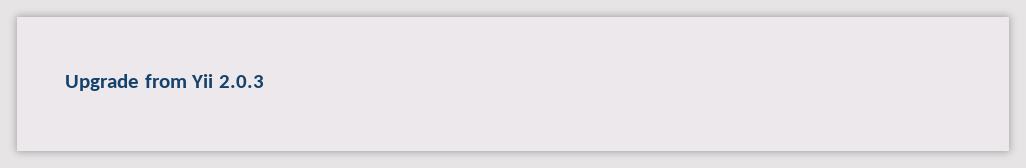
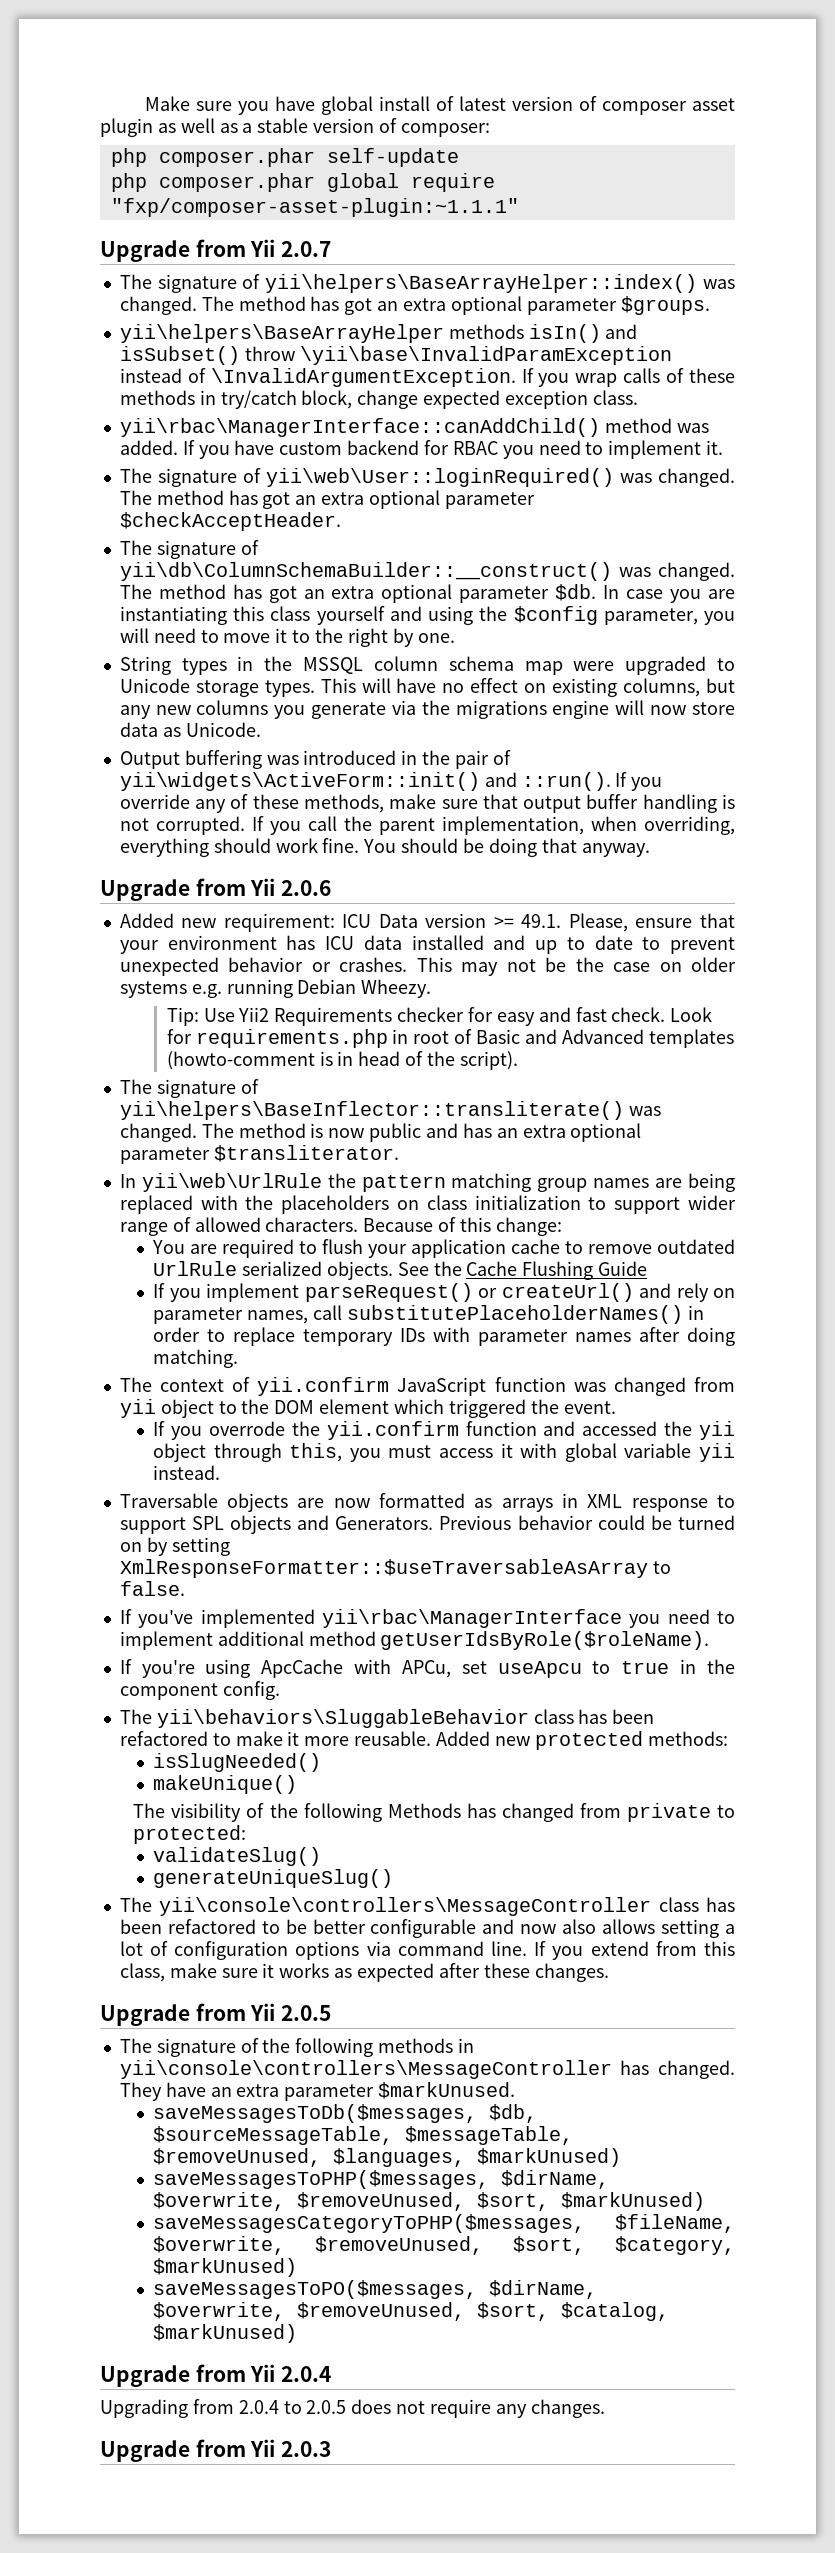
+ Make sure you have global install of latest version of composer asset plugin as well as a stable version of composer:
+ php composer.phar self-update
+ php composer.phar global require "fxp/composer-asset-plugin:~1.1.1"
+ Upgrade from Yii 2.0.7
+ The signature of yii\helpers\BaseArrayHelper::index() was changed. The method has got an extra optional parameter $groups.
+ yii\helpers\BaseArrayHelper methods isIn() and isSubset() throw \yii\base\InvalidParamException instead of \InvalidArgumentException. If you wrap calls of these methods in try/catch block, change expected exception class.
+ yii\rbac\ManagerInterface::canAddChild() method was added. If you have custom backend for RBAC you need to implement it.
+ The signature of yii\web\User::loginRequired() was changed. The method has got an extra optional parameter $checkAcceptHeader.
+ The signature of yii\db\ColumnSchemaBuilder::__construct() was changed. The method has got an extra optional parameter $db. In case you are instantiating this class yourself and using the $config parameter, you will need to move it to the right by one.
+ String types in the MSSQL column schema map were upgraded to Unicode storage types. This will have no effect on existing columns, but any new columns you generate via the migrations engine will now store data as Unicode.
+ Output buffering was introduced in the pair of yii\widgets\ActiveForm::init() and ::run(). If you override any of these methods, make sure that output buffer handling is not corrupted. If you call the parent implementation, when overriding, everything should work fine. You should be doing that anyway.
+ Upgrade from Yii 2.0.6
+ Added new requirement: ICU Data version >= 49.1. Please, ensure that your environment has ICU data installed and up to date to prevent unexpected behavior or crashes. This may not be the case on older systems e.g. running Debian Wheezy.
+ Tip: Use Yii2 Requirements checker for easy and fast check. Look for requirements.php in root of Basic and Advanced templates (howto-comment is in head of the script).
+ The signature of yii\helpers\BaseInflector::transliterate() was changed. The method is now public and has an extra optional parameter $transliterator.
+ In yii\web\UrlRule the pattern matching group names are being replaced with the placeholders on class initialization to support wider range of allowed characters. Because of this change:
+ You are required to flush your application cache to remove outdated UrlRule serialized objects. See the Cache Flushing Guide
+ If you implement parseRequest() or createUrl() and rely on parameter names, call substitutePlaceholderNames() in order to replace temporary IDs with parameter names after doing matching.
+ The context of yii.confirm JavaScript function was changed from yii object to the DOM element which triggered the event.
+ If you overrode the yii.confirm function and accessed the yii object through this, you must access it with global variable yii instead.
+ Traversable objects are now formatted as arrays in XML response to support SPL objects and Generators. Previous behavior could be turned on by setting XmlResponseFormatter::$useTraversableAsArray to false.
+ If you've implemented yii\rbac\ManagerInterface you need to implement additional method getUserIdsByRole($roleName).
+ If you're using ApcCache with APCu, set useApcu to true in the component config.
+ The yii\behaviors\SluggableBehavior class has been refactored to make it more reusable. Added new protected methods:
+ isSlugNeeded()
+ makeUnique()
+ The visibility of the following Methods has changed from private to protected:
+ validateSlug()
+ generateUniqueSlug()
+ The yii\console\controllers\MessageController class has been refactored to be better configurable and now also allows setting a lot of configuration options via command line. If you extend from this class, make sure it works as expected after these changes.
+ Upgrade from Yii 2.0.5
+ The signature of the following methods in yii\console\controllers\MessageController has changed. They have an extra parameter $markUnused.
+ saveMessagesToDb($messages, $db, $sourceMessageTable, $messageTable, $removeUnused, $languages, $markUnused)
+ saveMessagesToPHP($messages, $dirName, $overwrite, $removeUnused, $sort, $markUnused)
+ saveMessagesCategoryToPHP($messages, $fileName, $overwrite, $removeUnused, $sort, $category, $markUnused)
+ saveMessagesToPO($messages, $dirName, $overwrite, $removeUnused, $sort, $catalog, $markUnused)
+ Upgrade from Yii 2.0.4
+ Upgrading from 2.0.4 to 2.0.5 does not require any changes.

